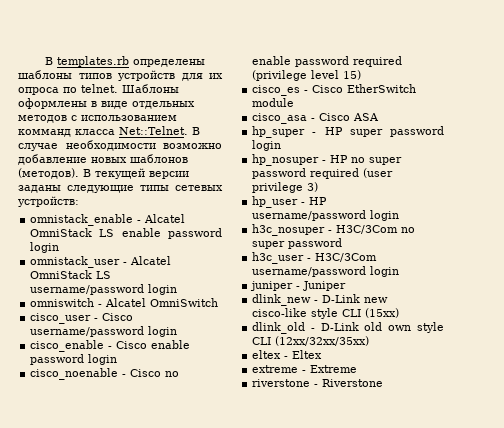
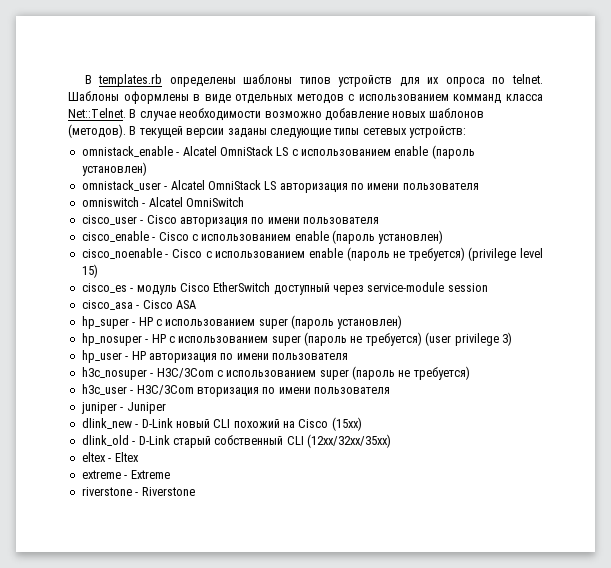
- omnistack_enable - Alcatel OmniStack LS enable password login
+ omnistack_enable - Alcatel OmniStack LS с использованием enable (пароль установлен)
- omnistack_user - Alcatel OmniStack LS username/password login
+ omnistack_user - Alcatel OmniStack LS авторизация по имени пользователя
- cisco_user - Cisco username/password login
+ cisco_user - Cisco авторизация по имени пользователя
- cisco_enable - Cisco enable password login
- cisco_noenable - Cisco no enable password required (privilege level 15)
+ cisco_enable - Cisco с использованием enable (пароль установлен)
+ cisco_noenable - Cisco с использованием enable (пароль не требуется) (privilege level 15)
- cisco_es - Cisco EtherSwitch module
+ cisco_es - модуль Cisco EtherSwitch доступный через service-module session
- hp_super - HP super password login
- hp_nosuper - HP no super password required (user privilege 3)
+ hp_super - HP с использованием super (пароль установлен)
+ hp_nosuper - HP с использованием super (пароль не требуется) (user privilege 3)
- hp_user - HP username/password login
+ hp_user - HP авторизация по имени пользователя
- h3c_nosuper - H3C/3Com no super password
+ h3c_nosuper - H3C/3Com с использованием super (пароль не требуется)
- h3c_user - H3C/3Com username/password login
+ h3c_user - H3C/3Com вторизация по имени пользователя
- dlink_new - D-Link new cisco-like style CLI (15xx)
+ dlink_new - D-Link новый CLI похожий на Cisco (15xx)
- dlink_old - D-Link old own style CLI (12xx/32xx/35xx)
+ dlink_old - D-Link старый собственный CLI (12xx/32xx/35xx)

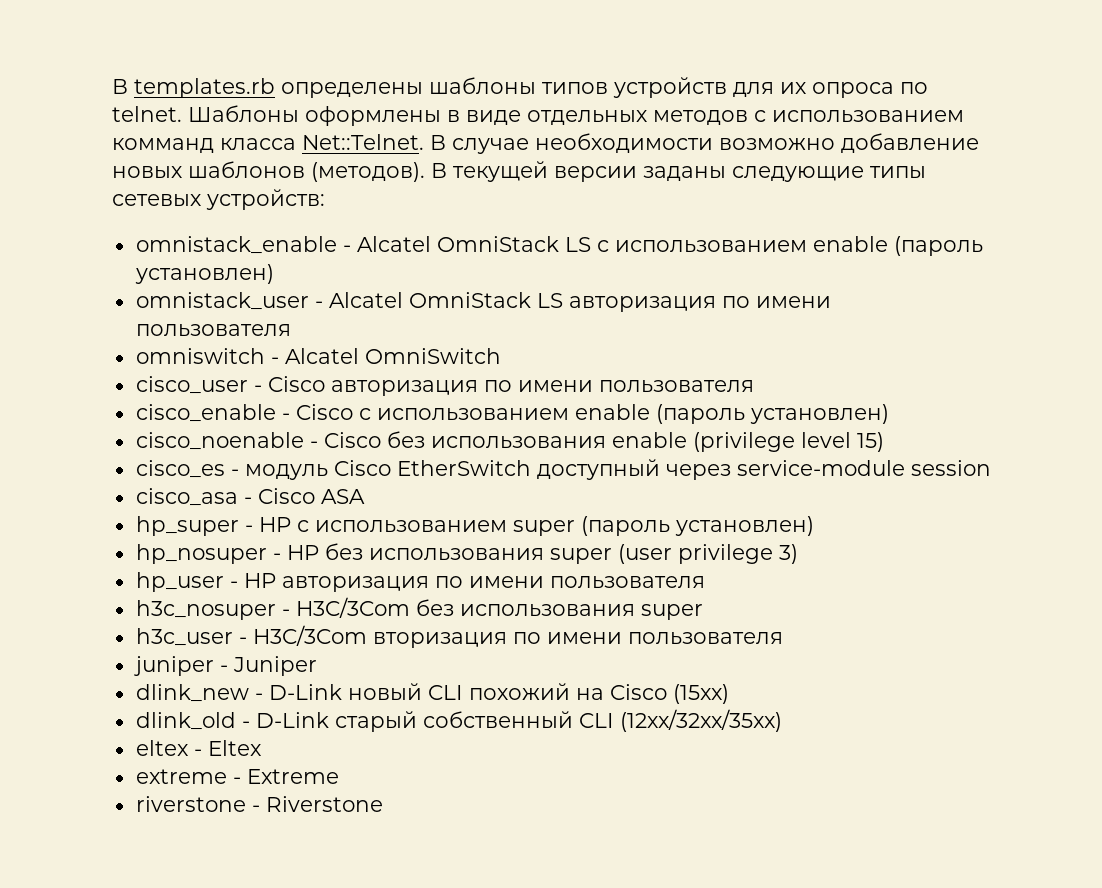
- cisco_noenable - Cisco с использованием enable (пароль не требуется) (privilege level 15)
+ cisco_noenable - Cisco без использования enable (privilege level 15)
- hp_nosuper - HP с использованием super (пароль не требуется) (user privilege 3)
+ hp_nosuper - HP без использования super (user privilege 3)
- h3c_nosuper - H3C/3Com с использованием super (пароль не требуется)
+ h3c_nosuper - H3C/3Com без использования super

